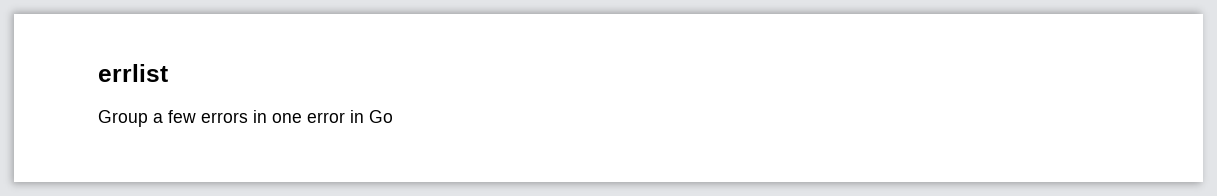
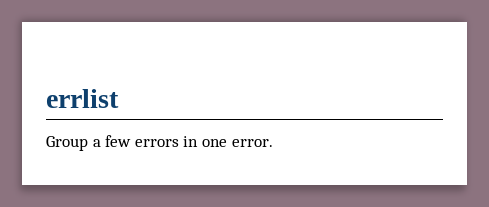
- Group a few errors in one error in Go
+ Group a few errors in one error.

